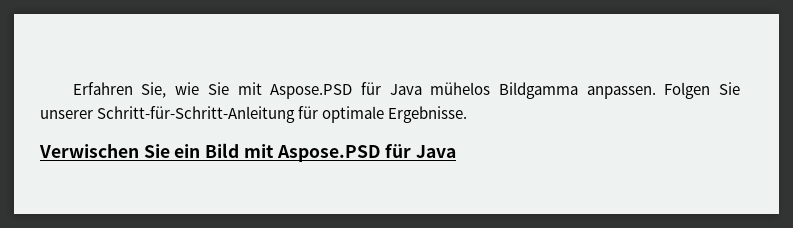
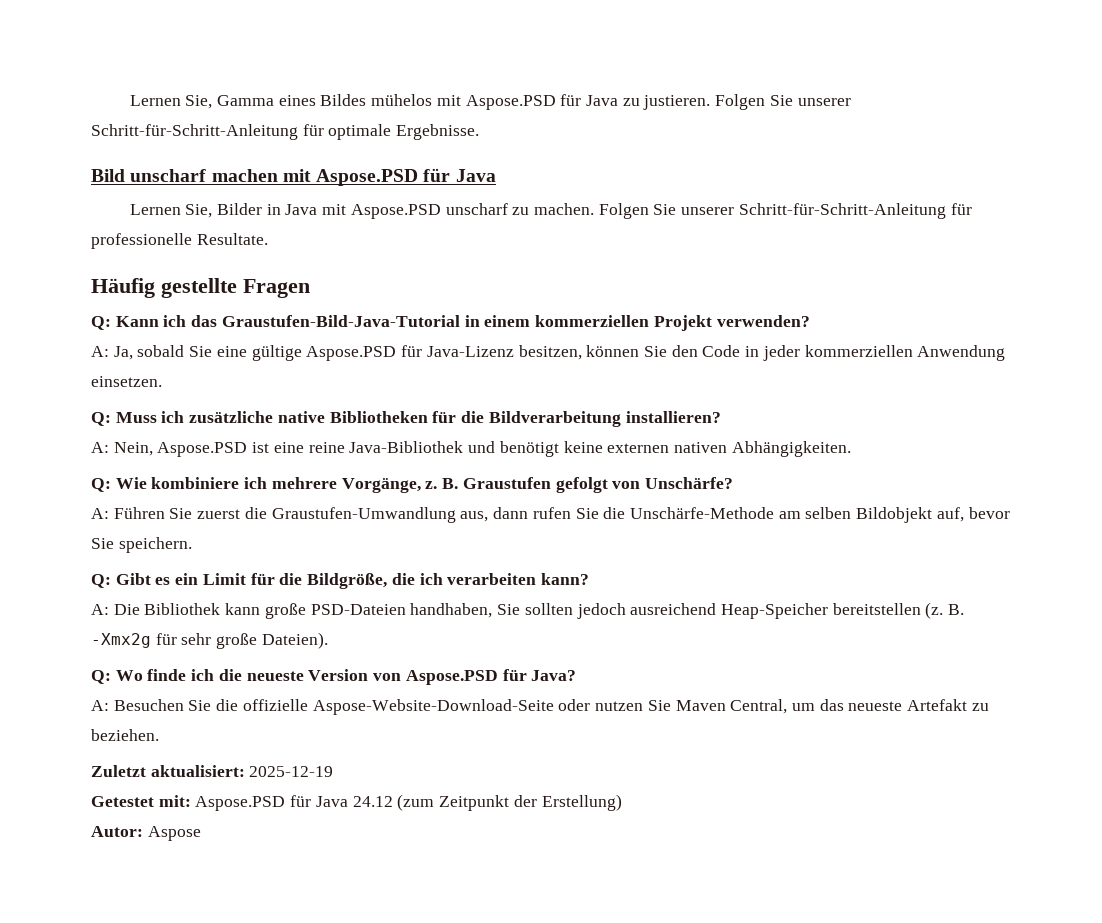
- Erfahren Sie, wie Sie mit Aspose.PSD für Java mühelos Bildgamma anpassen.
+ Lernen Sie, Gamma eines Bildes mühelos mit Aspose.PSD für Java zu justieren.
- Verwischen Sie ein Bild mit Aspose.PSD für Java
+ Bild unscharf machen mit Aspose.PSD für Java
+ Lernen Sie, Bilder in Java mit Aspose.PSD unscharf zu machen. Folgen Sie unserer Schritt‑für‑Schritt‑Anleitung für professionelle Resultate.
+ Häufig gestellte Fragen
+ Q: Kann ich das Graustufen‑Bild‑Java‑Tutorial in einem kommerziellen Projekt verwenden?
+ A: Ja, sobald Sie eine gültige Aspose.PSD für Java‑Lizenz besitzen, können Sie den Code in jeder kommerziellen Anwendung einsetzen.
+ Q: Muss ich zusätzliche native Bibliotheken für die Bildverarbeitung installieren?
+ A: Nein, Aspose.PSD ist eine reine Java‑Bibliothek und benötigt keine externen nativen Abhängigkeiten.
+ Q: Wie kombiniere ich mehrere Vorgänge, z. B. Graustufen gefolgt von Unschärfe?
+ A: Führen Sie zuerst die Graustufen‑Umwandlung aus, dann rufen Sie die Unschärfe‑Methode am selben Bildobjekt auf, bevor Sie speichern.
+ Q: Gibt es ein Limit für die Bildgröße, die ich verarbeiten kann?
+ A: Die Bibliothek kann große PSD‑Dateien handhaben, Sie sollten jedoch ausreichend Heap‑Speicher bereitstellen (z. B. -Xmx2g für sehr große Dateien).
+ Q: Wo finde ich die neueste Version von Aspose.PSD für Java?
+ A: Besuchen Sie die offizielle Aspose‑Website‑Download‑Seite oder nutzen Sie Maven Central, um das neueste Artefakt zu beziehen.
+ Zuletzt aktualisiert: 2025-12-19
+ Getestet mit: Aspose.PSD für Java 24.12 (zum Zeitpunkt der Erstellung)
+ Autor: Aspose

